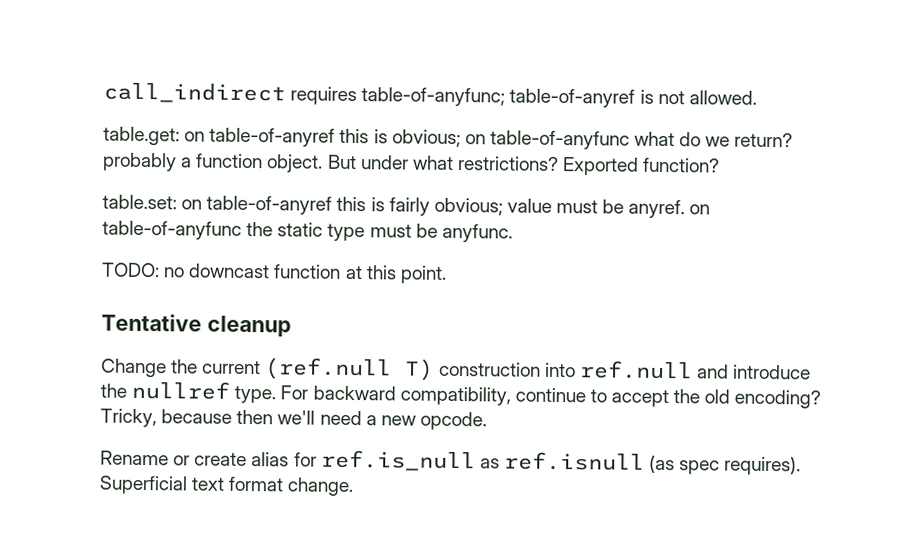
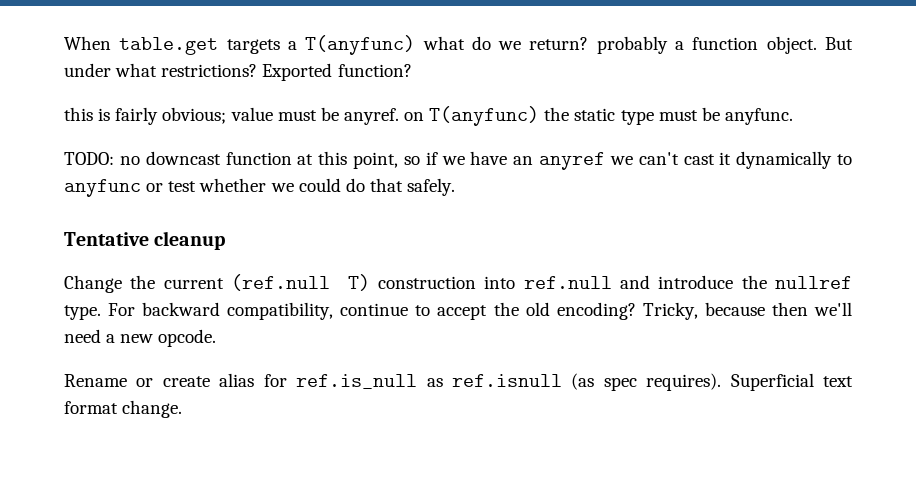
- call_indirect requires table-of-anyfunc; table-of-anyref is not allowed.
- table.get: on table-of-anyref this is obvious; on table-of-anyfunc what do we return? probably a function object.
+ When table.get targets a T(anyfunc) what do we return? probably a function object.
- table.set: on table-of-anyref this is fairly obvious; value must be anyref. on table-of-anyfunc the static type must be anyfunc.
+ this is fairly obvious; value must be anyref. on T(anyfunc) the static type must be anyfunc.
- TODO: no downcast function at this point.
+ TODO: no downcast function at this point, so if we have an anyref we can't cast it dynamically to anyfunc or test whether we could do that safely.

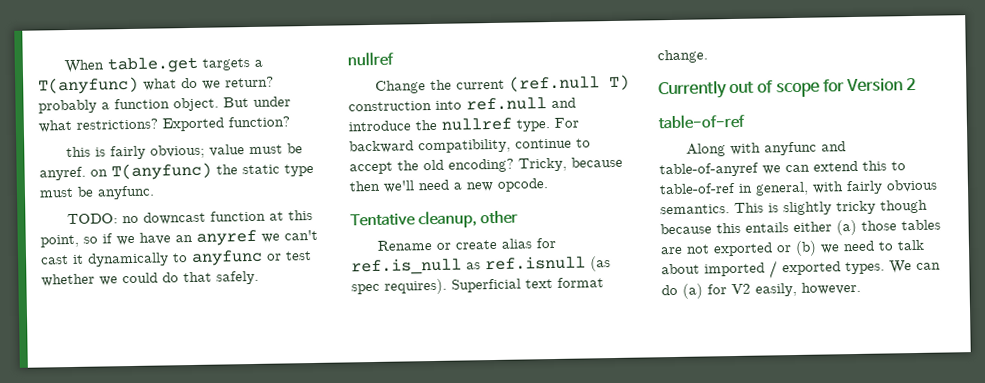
  TODO: no downcast function at this point, so if we have an anyref we can't cast it dynamically to anyfunc or test whether we could do that safely.
- Tentative cleanup
+ nullref
+ Tentative cleanup, other
+ Currently out of scope for Version 2
+ table-of-ref
+ Along with anyfunc and table-of-anyref we can extend this to table-of-ref in general, with fairly obvious semantics. This is slightly tricky though because this entails either (a) those tables are not exported or (b) we need to talk about imported / exported types. We can do (a) for V2 easily, however.

